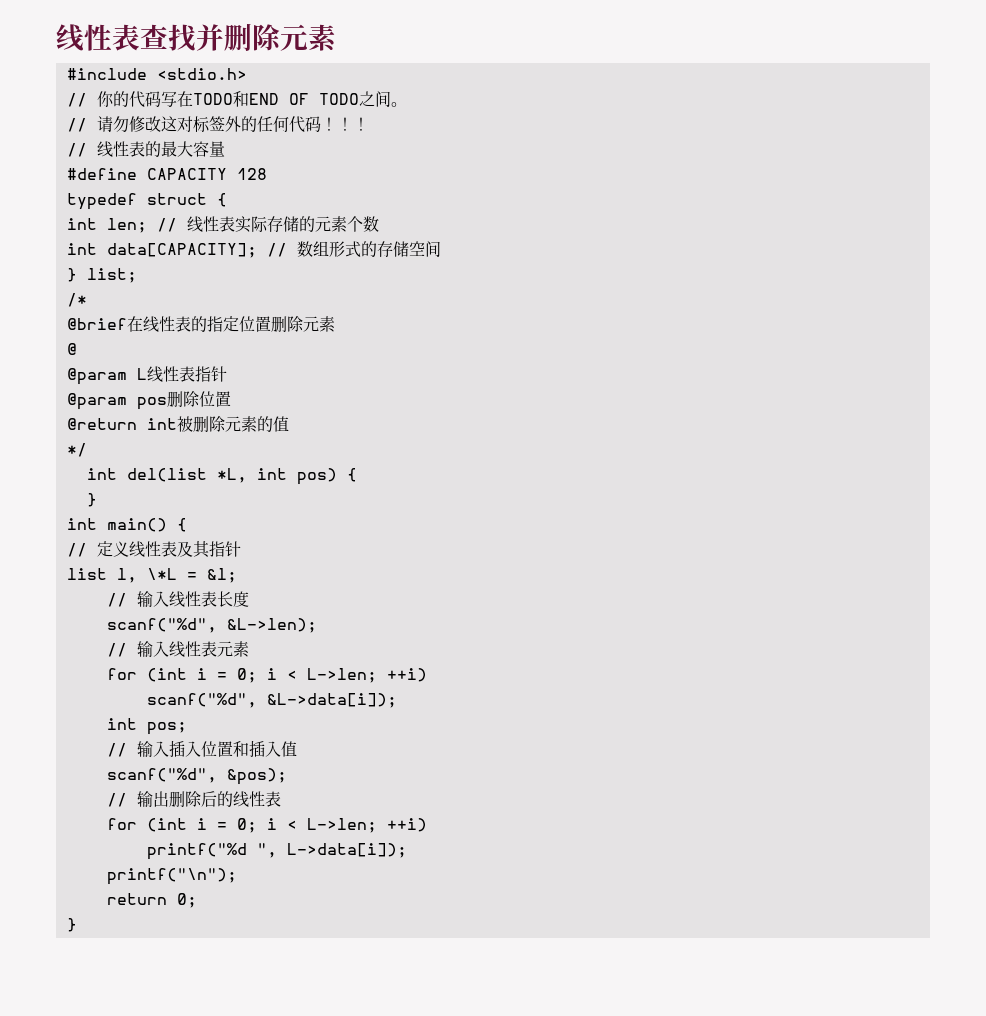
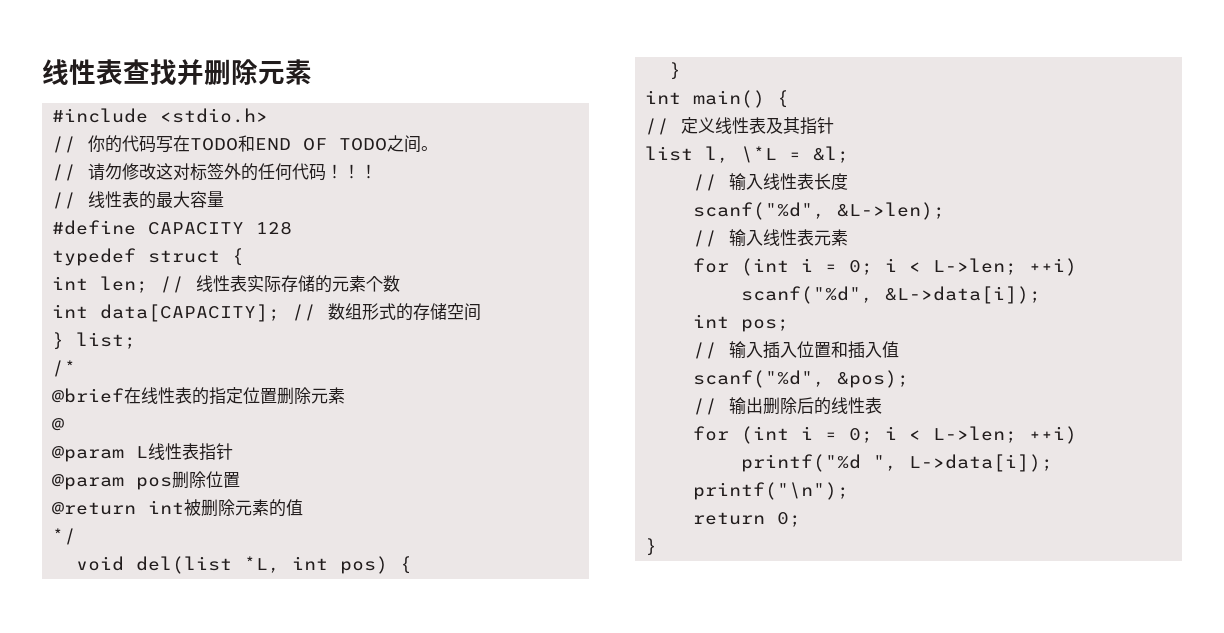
- int del(list *L, int pos) {
+ void del(list *L, int pos) {

